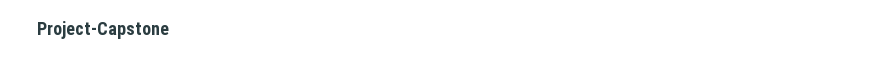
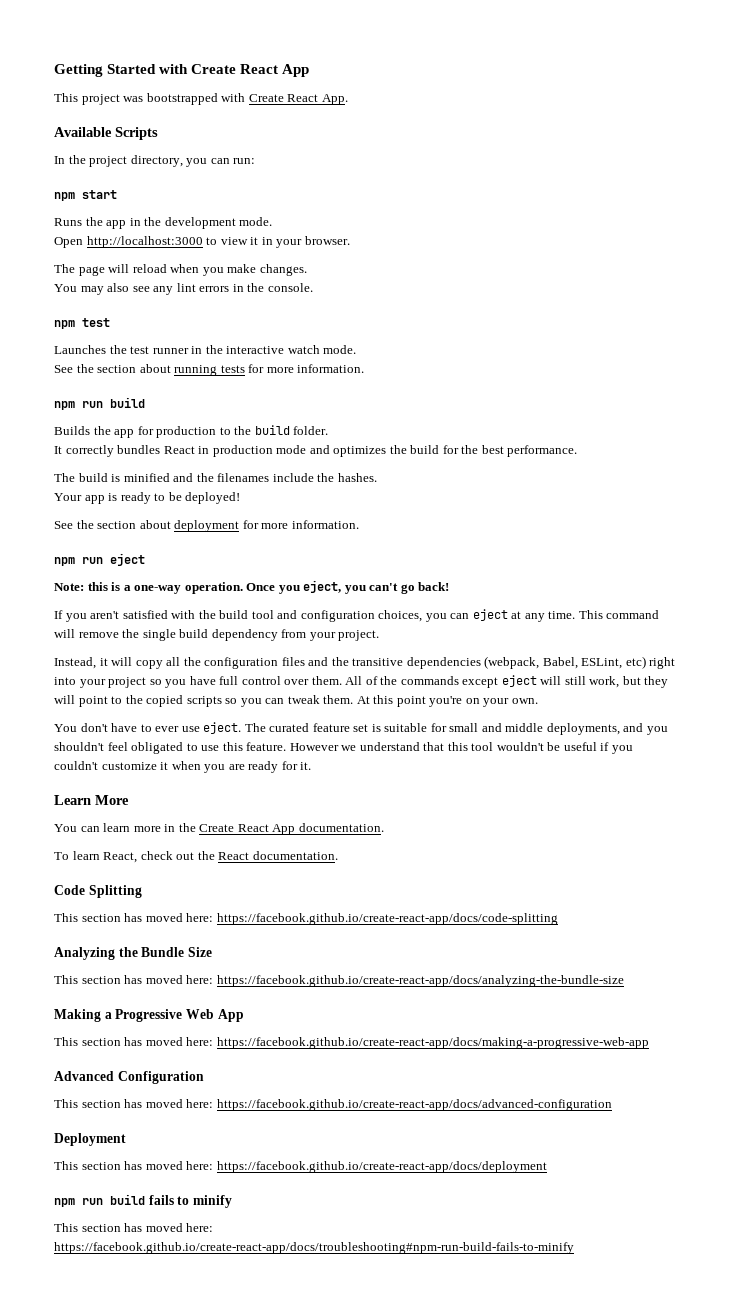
- Project-Capstone
+ Getting Started with Create React App
+ This project was bootstrapped with Create React App.
+ Available Scripts
+ In the project directory, you can run:
+ npm start
+ Runs the app in the development mode.
+ Open http://localhost:3000 to view it in your browser.
+ The page will reload when you make changes.
+ You may also see any lint errors in the console.
+ npm test
+ Launches the test runner in the interactive watch mode.
+ See the section about running tests for more information.
+ npm run build
+ Builds the app for production to the build folder.
+ It correctly bundles React in production mode and optimizes the build for the best performance.
+ The build is minified and the filenames include the hashes.
+ Your app is ready to be deployed!
+ See the section about deployment for more information.
+ npm run eject
+ Note: this is a one-way operation. Once you eject, you can't go back!
+ If you aren't satisfied with the build tool and configuration choices, you can eject at any time. This command will remove the single build dependency from your project.
+ Instead, it will copy all the configuration files and the transitive dependencies (webpack, Babel, ESLint, etc) right into your project so you have full control over them. All of the commands except eject will still work, but they will point to the copied scripts so you can tweak them. At this point you're on your own.
+ You don't have to ever use eject. The curated feature set is suitable for small and middle deployments, and you shouldn't feel obligated to use this feature. However we understand that this tool wouldn't be useful if you couldn't customize it when you are ready for it.
+ Learn More
+ You can learn more in the Create React App documentation.
+ To learn React, check out the React documentation.
+ Code Splitting
+ This section has moved here: https://facebook.github.io/create-react-app/docs/code-splitting
+ Analyzing the Bundle Size
+ This section has moved here: https://facebook.github.io/create-react-app/docs/analyzing-the-bundle-size
+ Making a Progressive Web App
+ This section has moved here: https://facebook.github.io/create-react-app/docs/making-a-progressive-web-app
+ Advanced Configuration
+ This section has moved here: https://facebook.github.io/create-react-app/docs/advanced-configuration
+ Deployment
+ This section has moved here: https://facebook.github.io/create-react-app/docs/deployment
+ npm run build fails to minify
+ This section has moved here: https://facebook.github.io/create-react-app/docs/troubleshooting#npm-run-build-fails-to-minify

